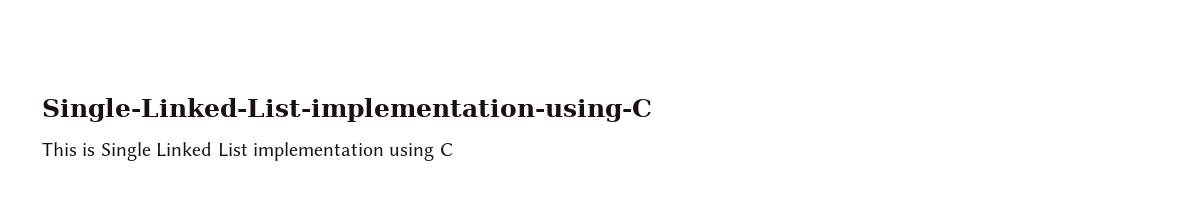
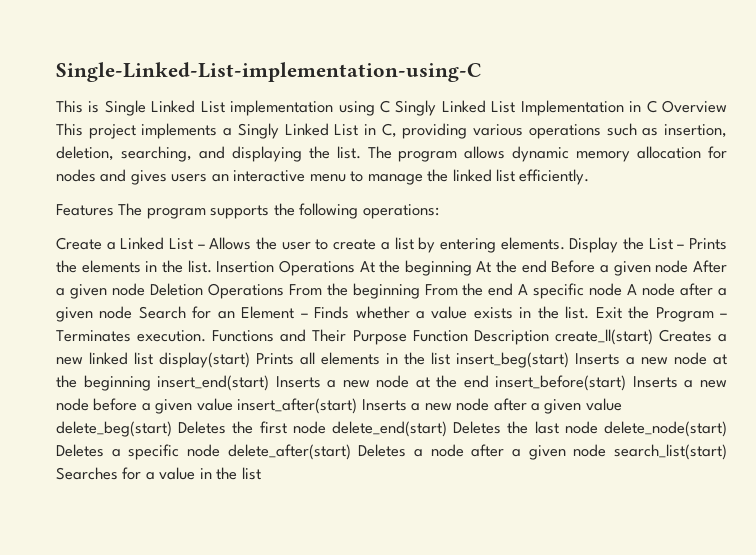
- This is Single Linked List implementation using C
+ This is Single Linked List implementation using C Singly Linked List Implementation in C Overview This project implements a Singly Linked List in C, providing various operations such as insertion, deletion, searching, and displaying the list. The program allows dynamic memory allocation for nodes and gives users an interactive menu to manage the linked list efficiently.
+ Features The program supports the following operations:
+ Create a Linked List – Allows the user to create a list by entering elements. Display the List – Prints the elements in the list. Insertion Operations At the beginning At the end Before a given node After a given node Deletion Operations From the beginning From the end A specific node A node after a given node Search for an Element – Finds whether a value exists in the list. Exit the Program – Terminates execution. Functions and Their Purpose Function Description create_ll(start) Creates a new linked list display(start) Prints all elements in the list insert_beg(start) Inserts a new node at the beginning insert_end(start) Inserts a new node at the end insert_before(start) Inserts a new node before a given value insert_after(start) Inserts a new node after a given value delete_beg(start) Deletes the first node delete_end(start) Deletes the last node delete_node(start) Deletes a specific node delete_after(start) Deletes a node after a given node search_list(start) Searches for a value in the list

